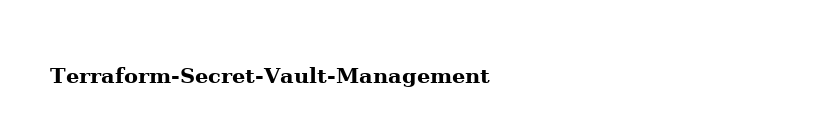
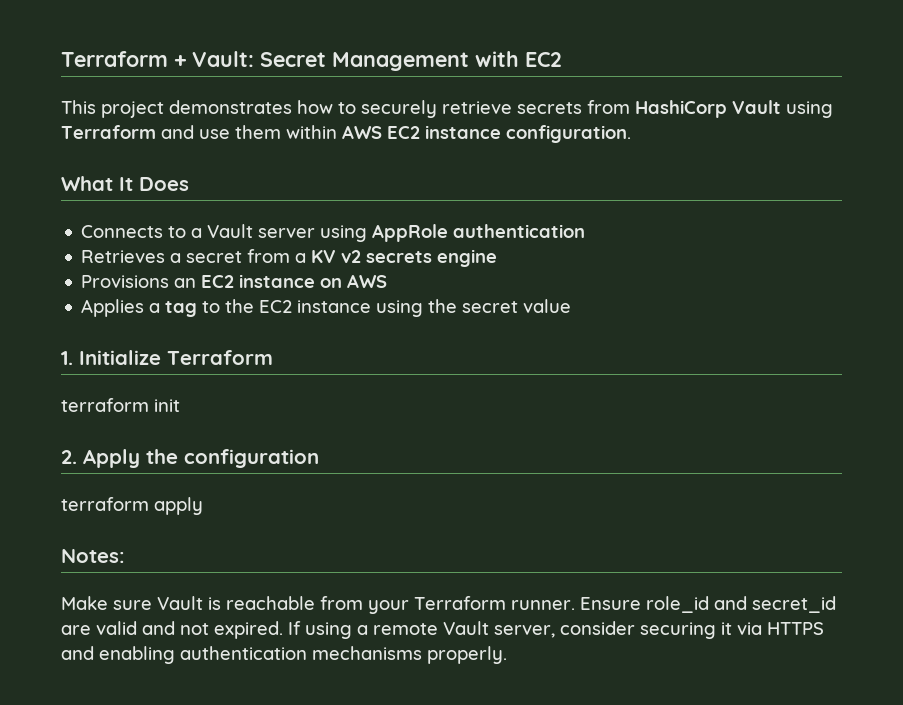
- Terraform-Secret-Vault-Management
+ Terraform + Vault: Secret Management with EC2
+ This project demonstrates how to securely retrieve secrets from HashiCorp Vault using Terraform and use them within AWS EC2 instance configuration.
+ What It Does
+ Connects to a Vault server using AppRole authentication
+ Retrieves a secret from a KV v2 secrets engine
+ Provisions an EC2 instance on AWS
+ Applies a tag to the EC2 instance using the secret value
+ 1. Initialize Terraform
+ terraform init
+ 2. Apply the configuration
+ terraform apply
+ Notes:
+ Make sure Vault is reachable from your Terraform runner. Ensure role_id and secret_id are valid and not expired. If using a remote Vault server, consider securing it via HTTPS and enabling authentication mechanisms properly.

